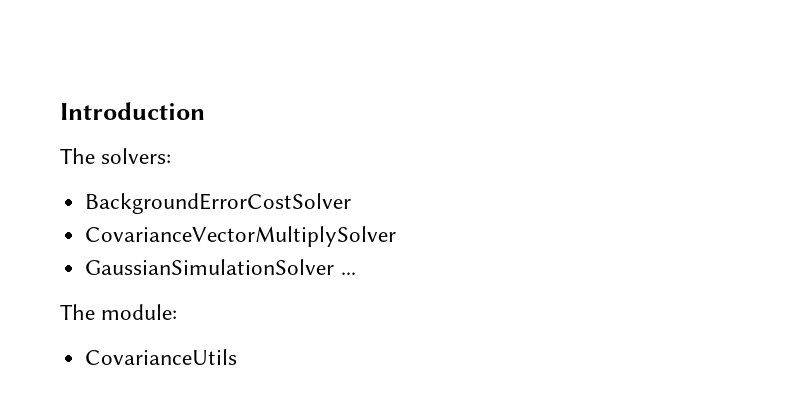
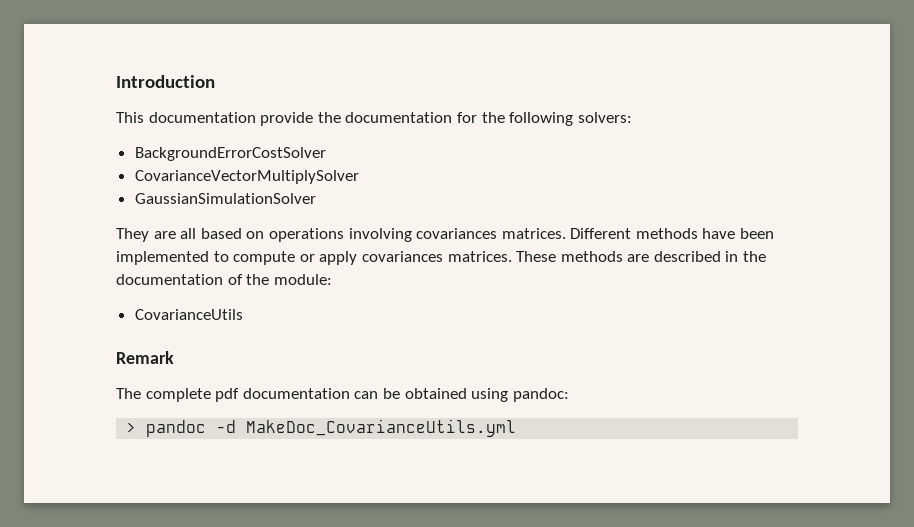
- The solvers:
+ This documentation provide the documentation for the following solvers:
  BackgroundErrorCostSolver
  CovarianceVectorMultiplySolver
- GaussianSimulationSolver ...
- The module:
+ GaussianSimulationSolver
+ They are all based on operations involving covariances matrices. Different methods have been implemented to compute or apply covariances matrices. These methods are described in the documentation of the module:
  CovarianceUtils
+ Remark
+ The complete pdf documentation can be obtained using pandoc:
+ > pandoc -d MakeDoc_CovarianceUtils.yml

